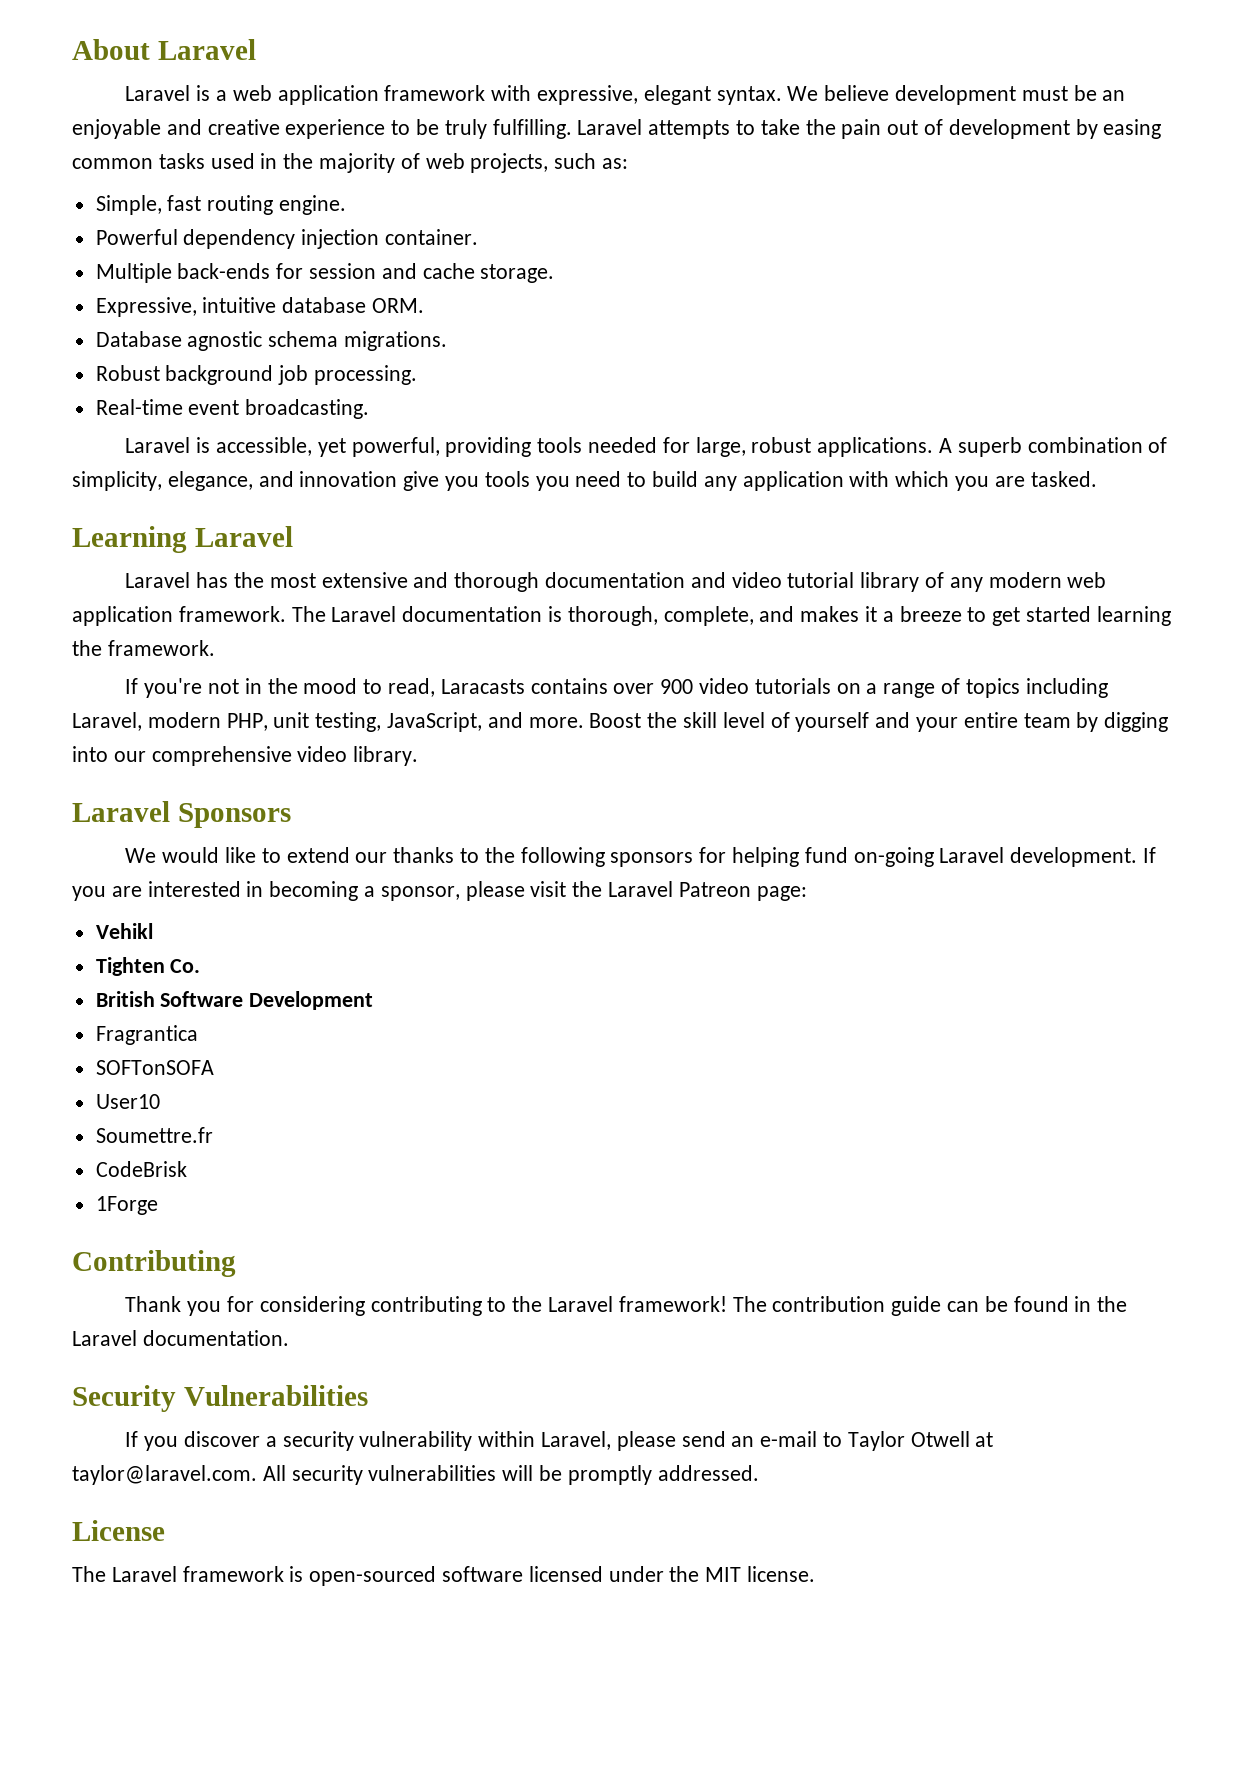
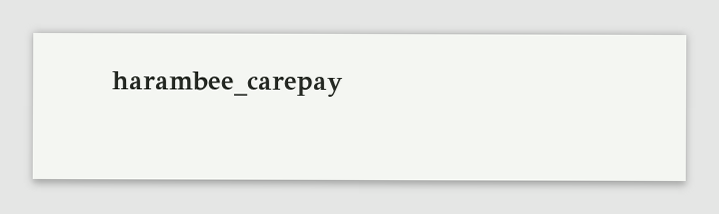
- About Laravel
- Laravel is a web application framework with expressive, elegant syntax. We believe development must be an enjoyable and creative experience to be truly fulfilling. Laravel attempts to take the pain out of development by easing common tasks used in the majority of web projects, such as:
- Simple, fast routing engine.
- Powerful dependency injection container.
- Multiple back-ends for session and cache storage.
- Expressive, intuitive database ORM.
- Database agnostic schema migrations.
- Robust background job processing.
- Real-time event broadcasting.
- Laravel is accessible, yet powerful, providing tools needed for large, robust applications. A superb combination of simplicity, elegance, and innovation give you tools you need to build any application with which you are tasked.
- Learning Laravel
- Laravel has the most extensive and thorough documentation and video tutorial library of any modern web application framework. The Laravel documentation is thorough, complete, and makes it a breeze to get started learning the framework.
- If you're not in the mood to read, Laracasts contains over 900 video tutorials on a range of topics including Laravel, modern PHP, unit testing, JavaScript, and more. Boost the skill level of yourself and your entire team by digging into our comprehensive video library.
- Laravel Sponsors
- We would like to extend our thanks to the following sponsors for helping fund on-going Laravel development. If you are interested in becoming a sponsor, please visit the Laravel Patreon page:
- Vehikl
- Tighten Co.
- British Software Development
- Fragrantica
- SOFTonSOFA
- User10
- Soumettre.fr
- CodeBrisk
- 1Forge
- Contributing
- Thank you for considering contributing to the Laravel framework! The contribution guide can be found in the Laravel documentation.
- Security Vulnerabilities
- If you discover a security vulnerability within Laravel, please send an e-mail to Taylor Otwell at taylor@laravel.com. All security vulnerabilities will be promptly addressed.
- License
- The Laravel framework is open-sourced software licensed under the MIT license.
+ harambee_carepay

